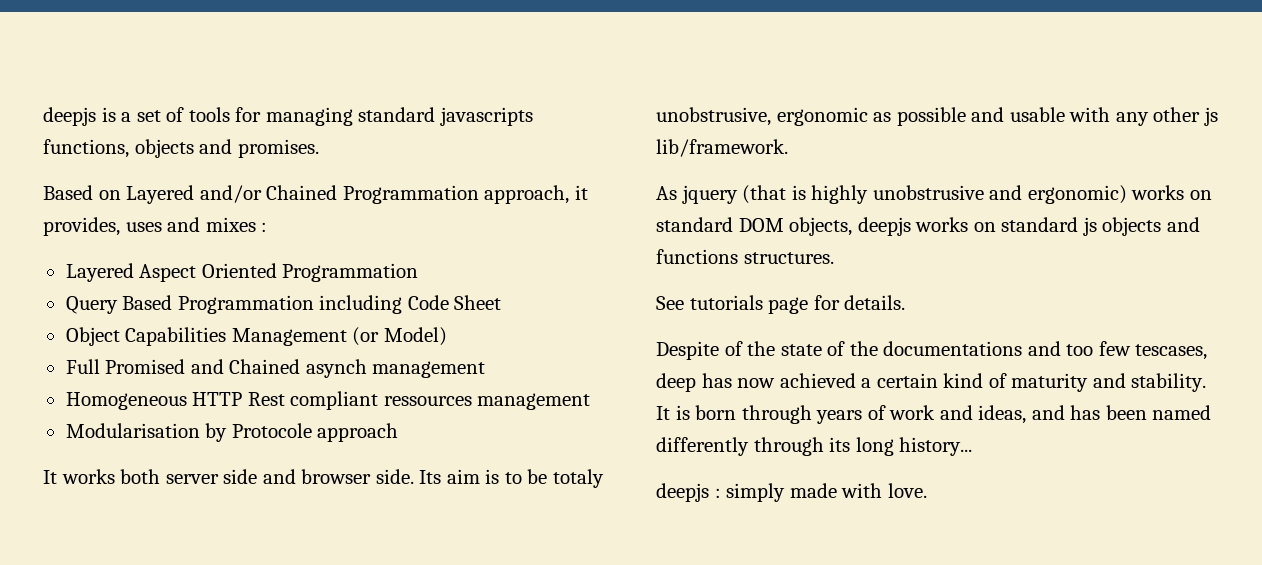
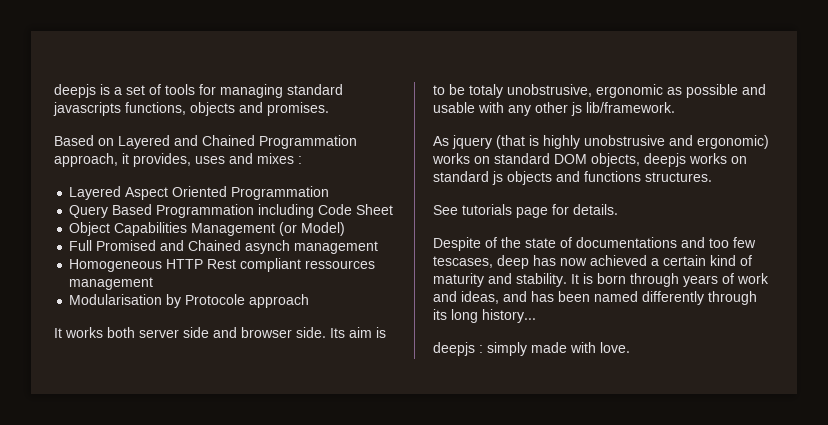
- Based on Layered and/or Chained Programmation approach, it provides, uses and mixes :
+ Based on Layered and Chained Programmation approach, it provides, uses and mixes :
- Despite of the state of the documentations and too few tescases, deep has now achieved a certain kind of maturity and stability.
+ Despite of the state of documentations and too few tescases, deep has now achieved a certain kind of maturity and stability.

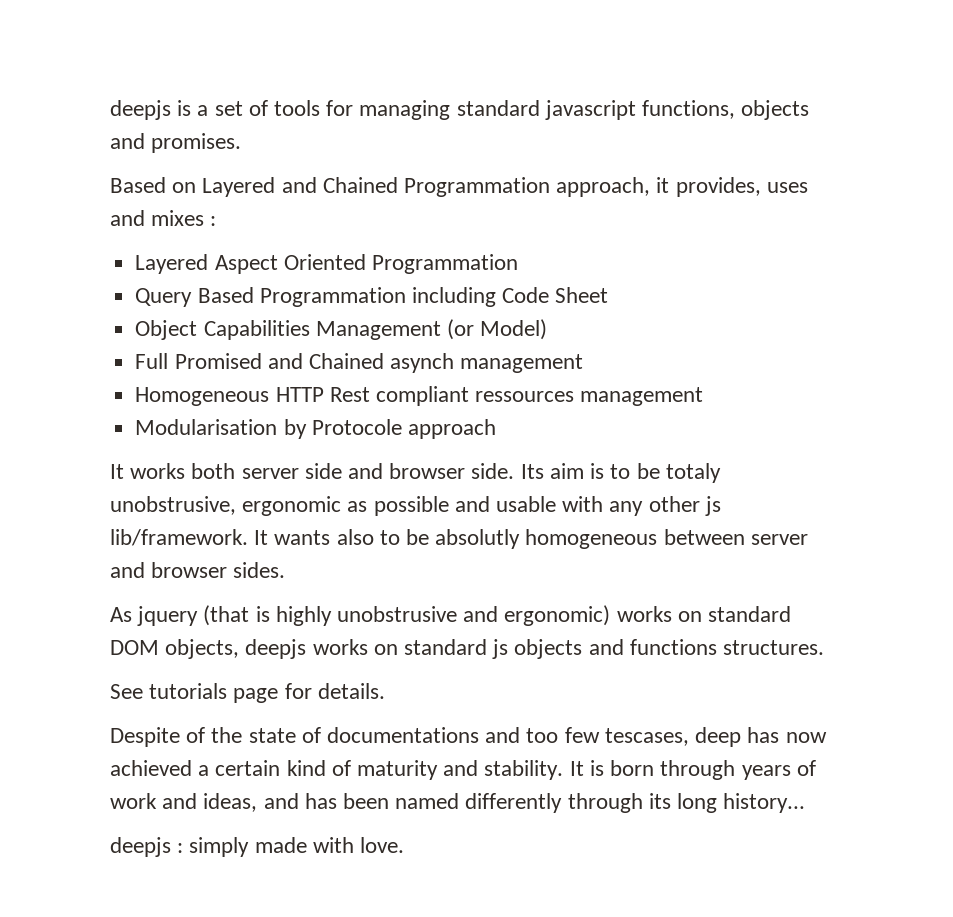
- deepjs is a set of tools for managing standard javascripts functions, objects and promises.
+ deepjs is a set of tools for managing standard javascript functions, objects and promises.
+ It wants also to be absolutly homogeneous between server and browser sides.

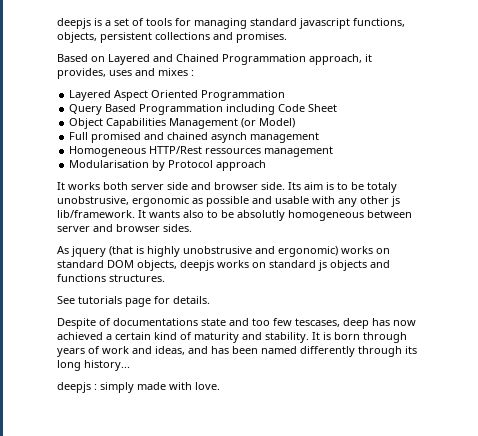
- deepjs is a set of tools for managing standard javascript functions, objects and promises.
+ deepjs is a set of tools for managing standard javascript functions, objects, persistent collections and promises.
- Full Promised and Chained asynch management
+ Full promised and chained asynch management
- Homogeneous HTTP Rest compliant ressources management
+ Homogeneous HTTP/Rest ressources management
- Modularisation by Protocole approach
+ Modularisation by Protocol approach
- Despite of the state of documentations and too few tescases, deep has now achieved a certain kind of maturity and stability.
+ Despite of documentations state and too few tescases, deep has now achieved a certain kind of maturity and stability.

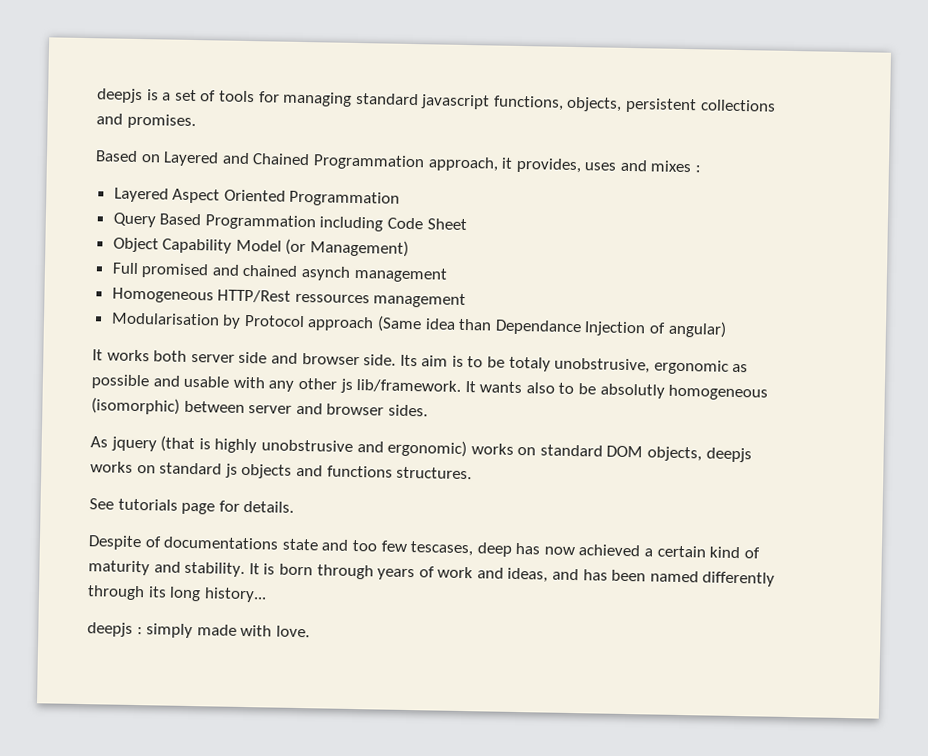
- Object Capabilities Management (or Model)
+ Object Capability Model (or Management)
- Modularisation by Protocol approach
+ Modularisation by Protocol approach (Same idea than Dependance Injection of angular)
- It wants also to be absolutly homogeneous between server and browser sides.
+ It wants also to be absolutly homogeneous (isomorphic) between server and browser sides.

